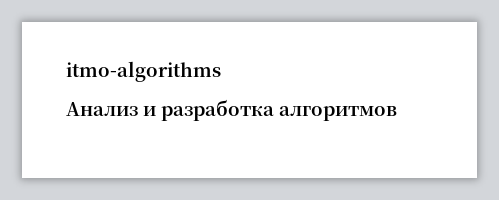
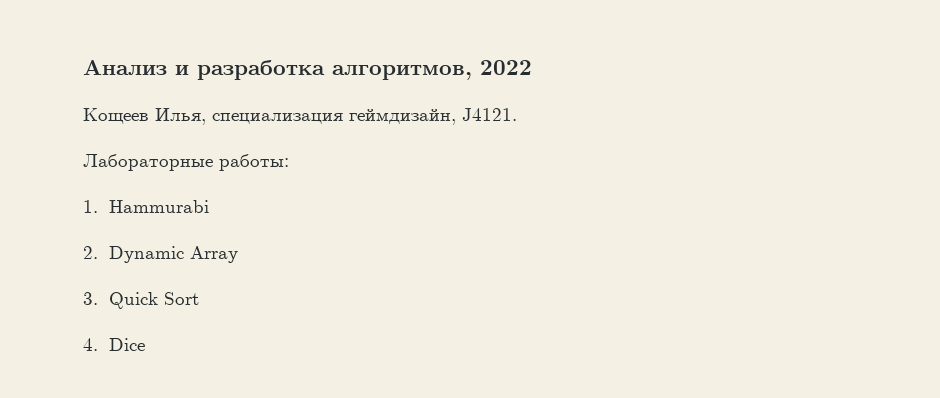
- itmo-algorithms
- Анализ и разработка алгоритмов
+ Анализ и разработка алгоритмов, 2022
+ Кощеев Илья, специализация геймдизайн, J4121.
+ Лабораторные работы:
+ 1. Hammurabi
+ 2. Dynamic Array
+ 3. Quick Sort
+ 4. Dice

